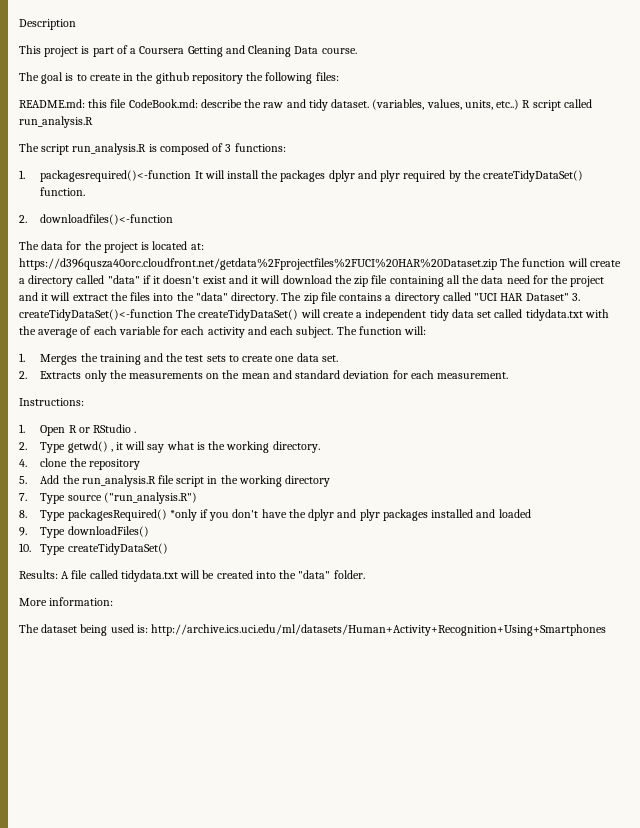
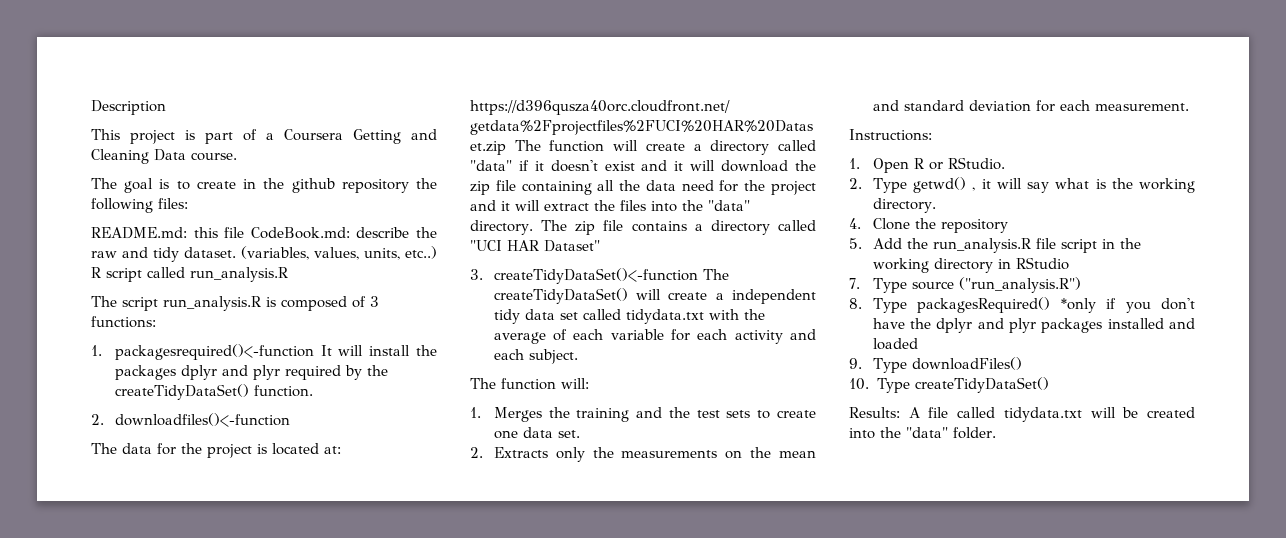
- The zip file contains a directory called "UCI HAR Dataset" 3. createTidyDataSet()<-function The createTidyDataSet() will create a independent tidy data set called tidydata.txt with the average of each variable for each activity and each subject. The function will:
+ The zip file contains a directory called "UCI HAR Dataset"
+ 3. createTidyDataSet()<-function The createTidyDataSet() will create a independent tidy data set called tidydata.txt with the average of each variable for each activity and each subject.
+ The function will:
- 1. Open R or RStudio .
+ 1. Open R or RStudio.
- 4. clone the repository
+ 4. Clone the repository
- 5. Add the run_analysis.R file script in the working directory
+ 5. Add the run_analysis.R file script in the working directory in RStudio
- More information:
- The dataset being used is: http://archive.ics.uci.edu/ml/datasets/Human+Activity+Recognition+Using+Smartphones

